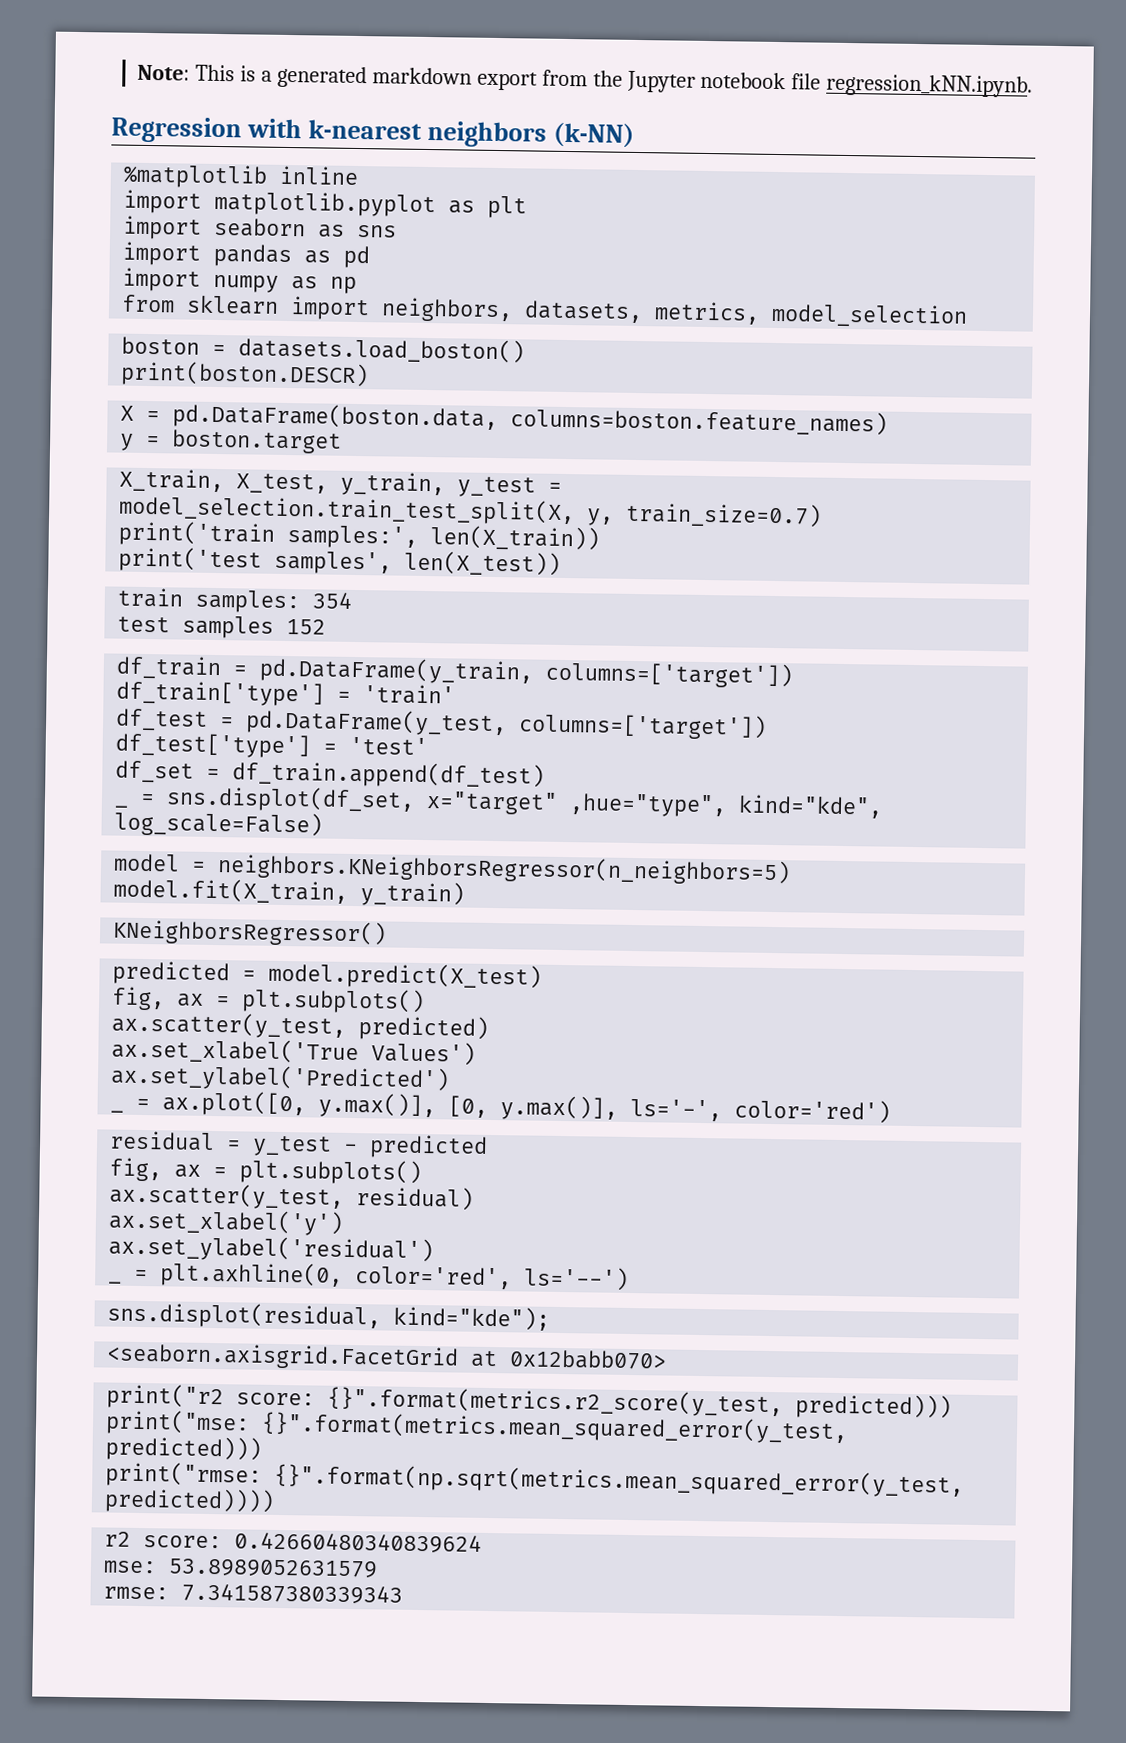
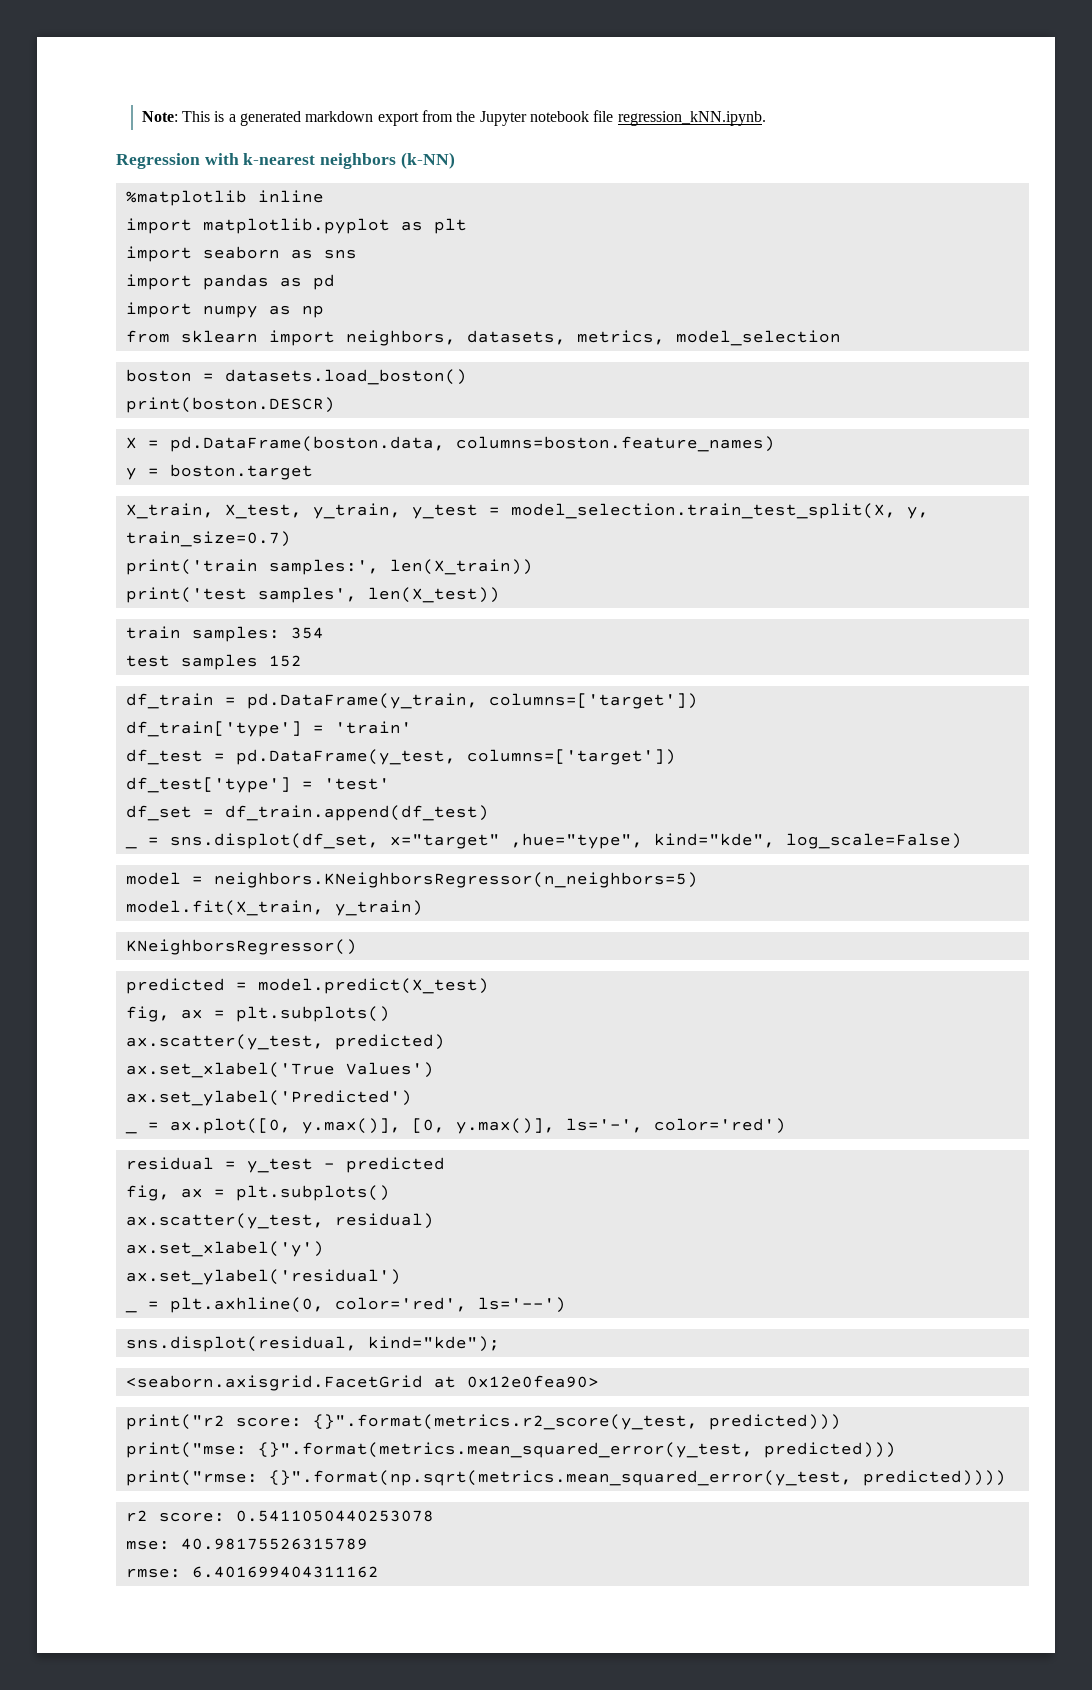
- <seaborn.axisgrid.FacetGrid at 0x12babb070>
+ <seaborn.axisgrid.FacetGrid at 0x12e0fea90>
- r2 score: 0.42660480340839624
+ r2 score: 0.5411050440253078
- mse: 53.8989052631579
+ mse: 40.98175526315789
- rmse: 7.341587380339343
+ rmse: 6.401699404311162

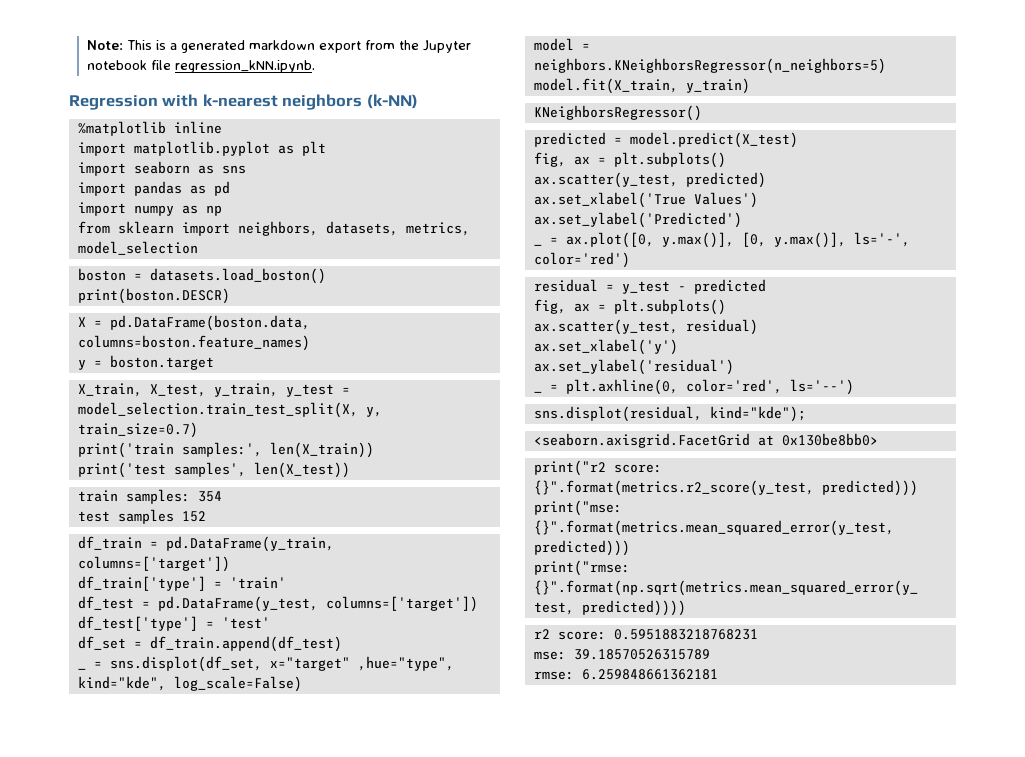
- <seaborn.axisgrid.FacetGrid at 0x12e0fea90>
+ <seaborn.axisgrid.FacetGrid at 0x130be8bb0>
- r2 score: 0.5411050440253078
+ r2 score: 0.5951883218768231
- mse: 40.98175526315789
+ mse: 39.18570526315789
- rmse: 6.401699404311162
+ rmse: 6.259848661362181

